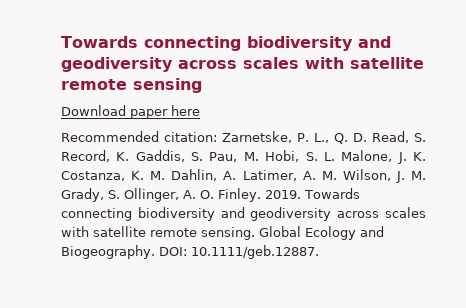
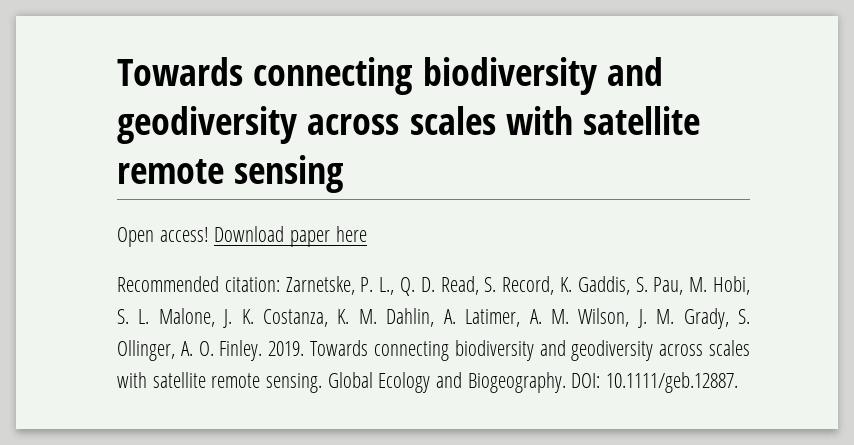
+ Open access!

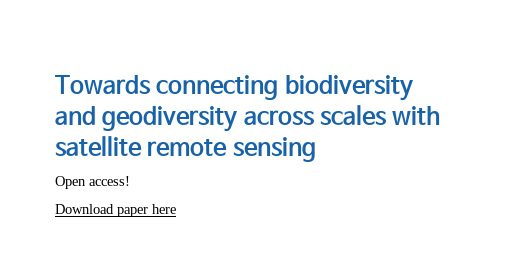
- Open access! Download paper here
+ Open access!
+ Download paper here
- Recommended citation: Zarnetske, P. L., Q. D. Read, S. Record, K. Gaddis, S. Pau, M. Hobi, S. L. Malone, J. K. Costanza, K. M. Dahlin, A. Latimer, A. M. Wilson, J. M. Grady, S. Ollinger, A. O. Finley. 2019. Towards connecting biodiversity and geodiversity across scales with satellite remote sensing. Global Ecology and Biogeography. DOI: 10.1111/geb.12887.

